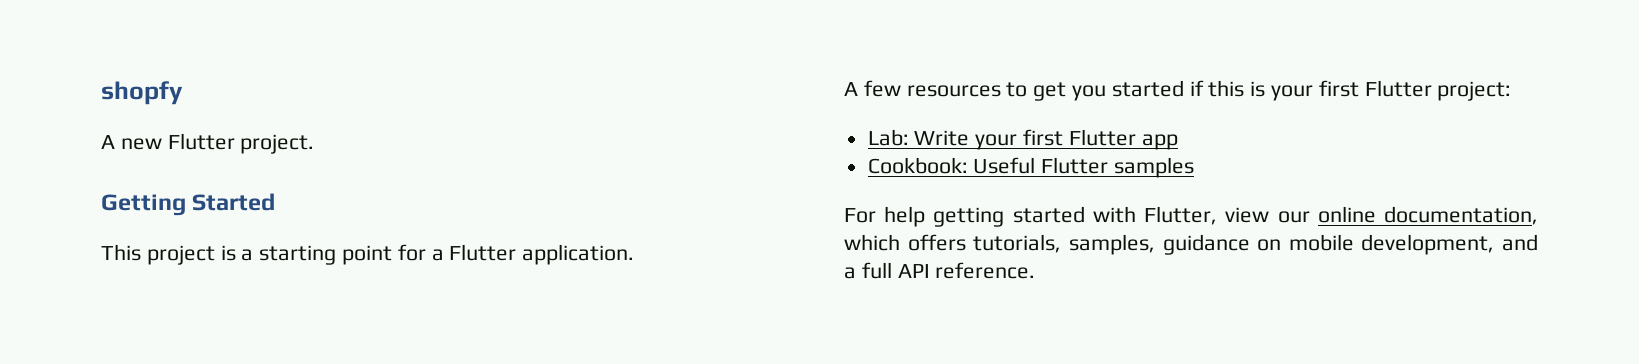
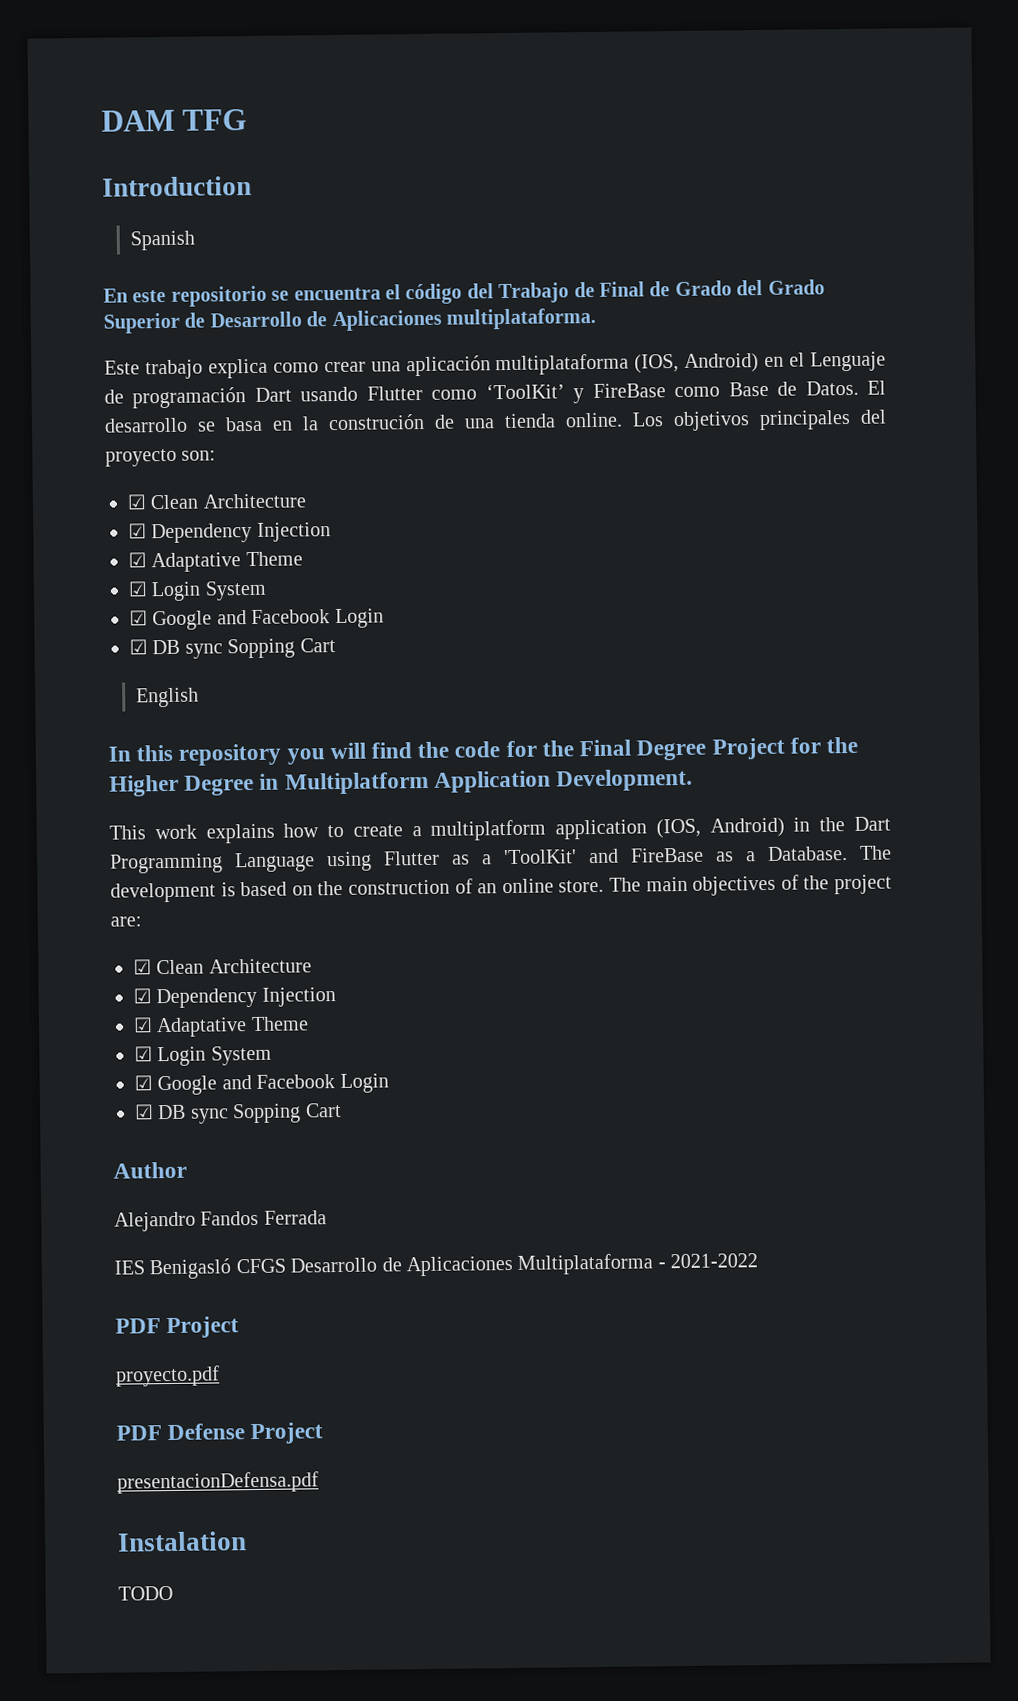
- shopfy
- A new Flutter project.
- Getting Started
- This project is a starting point for a Flutter application.
- A few resources to get you started if this is your first Flutter project:
- Lab: Write your first Flutter app
- Cookbook: Useful Flutter samples
- For help getting started with Flutter, view our online documentation, which offers tutorials, samples, guidance on mobile development, and a full API reference.
+ DAM TFG
+ Introduction
+ Spanish
+ En este repositorio se encuentra el código del Trabajo de Final de Grado del Grado Superior de Desarrollo de Aplicaciones multiplataforma.
+ Este trabajo explica como crear una aplicación multiplataforma (IOS, Android) en el Lenguaje de programación Dart usando Flutter como ‘ToolKit’ y FireBase como Base de Datos. El desarrollo se basa en la construción de una tienda online. Los objetivos principales del proyecto son:
+ ☑ Clean Architecture
+ ☑ Dependency Injection
+ ☑ Adaptative Theme
+ ☑ Login System
+ ☑ Google and Facebook Login
+ ☑ DB sync Sopping Cart
+ English
+ In this repository you will find the code for the Final Degree Project for the Higher Degree in Multiplatform Application Development.
+ This work explains how to create a multiplatform application (IOS, Android) in the Dart Programming Language using Flutter as a 'ToolKit' and FireBase as a Database. The development is based on the construction of an online store. The main objectives of the project are:
+ ☑ Clean Architecture
+ ☑ Dependency Injection
+ ☑ Adaptative Theme
+ ☑ Login System
+ ☑ Google and Facebook Login
+ ☑ DB sync Sopping Cart
+ Author
+ Alejandro Fandos Ferrada
+ IES Benigasló CFGS Desarrollo de Aplicaciones Multiplataforma - 2021-2022
+ PDF Project
+ proyecto.pdf
+ PDF Defense Project
+ presentacionDefensa.pdf
+ Instalation
+ TODO

